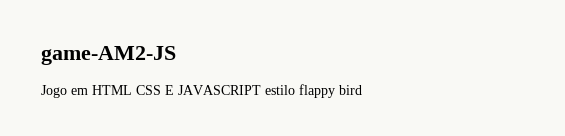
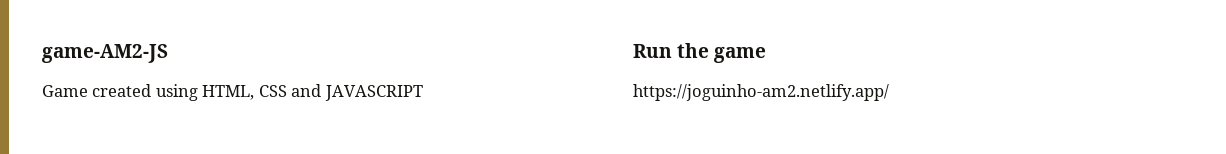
- Jogo em HTML CSS E JAVASCRIPT estilo flappy bird
+ Game created using HTML, CSS and JAVASCRIPT
+ Run the game
+ https://joguinho-am2.netlify.app/

